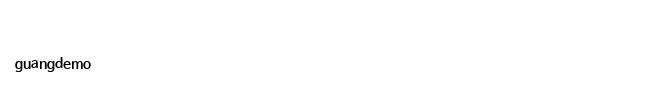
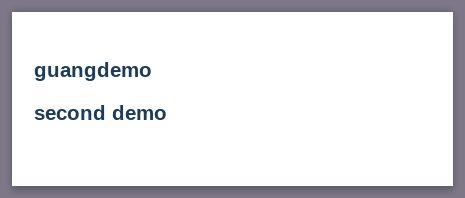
+ second demo

